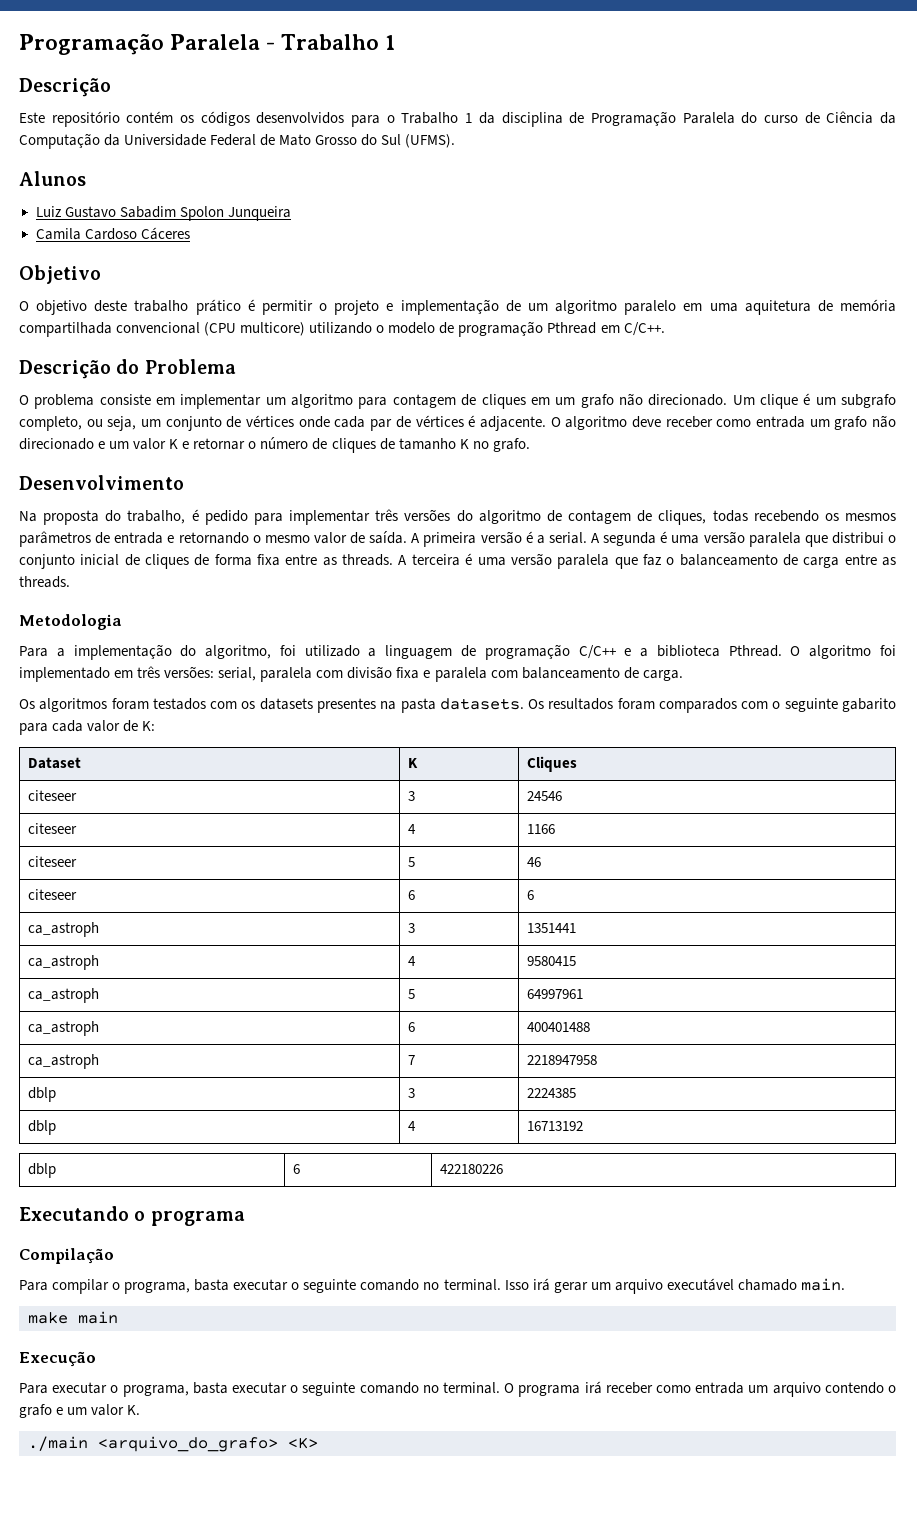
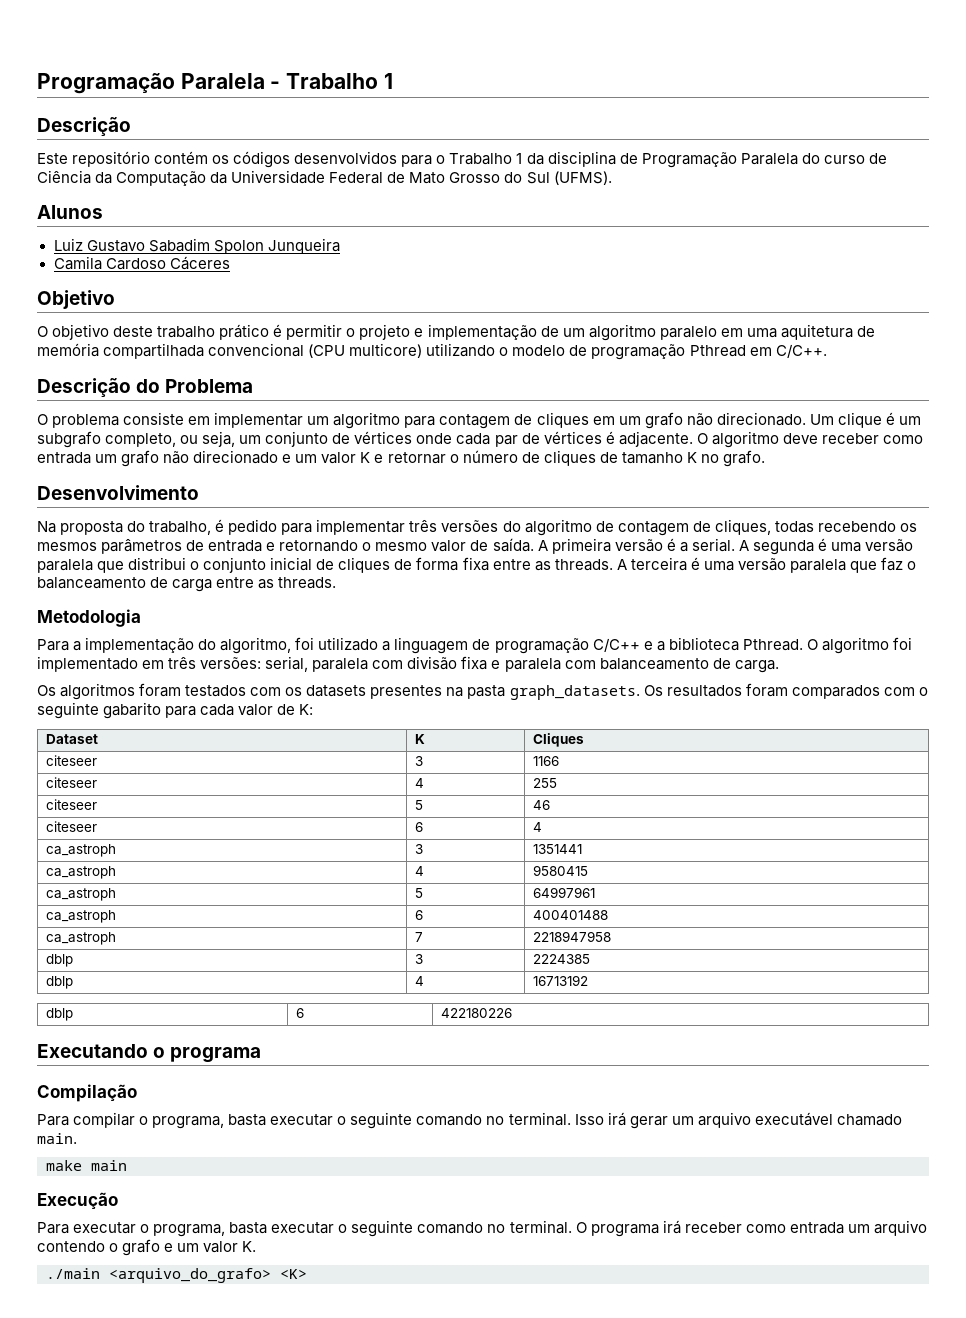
- Os algoritmos foram testados com os datasets presentes na pasta datasets.
+ Os algoritmos foram testados com os datasets presentes na pasta graph_datasets.
- citeseer | 3 | 24546
+ citeseer | 3 | 1166
- citeseer | 4 | 1166
+ citeseer | 4 | 255
- citeseer | 6 | 6
+ citeseer | 6 | 4

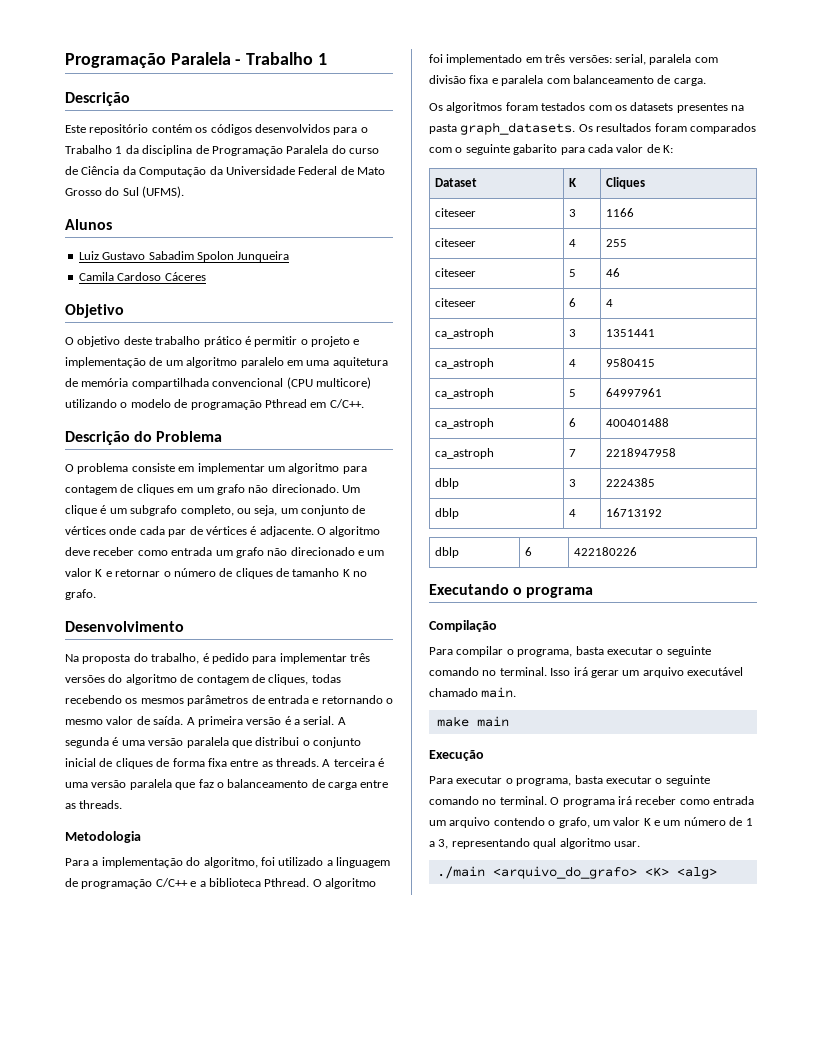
- O programa irá receber como entrada um arquivo contendo o grafo e um valor K.
+ O programa irá receber como entrada um arquivo contendo o grafo, um valor K e um número de 1 a 3, representando qual algoritmo usar.
- ./main <arquivo_do_grafo> <K>
+ ./main <arquivo_do_grafo> <K> <alg>

